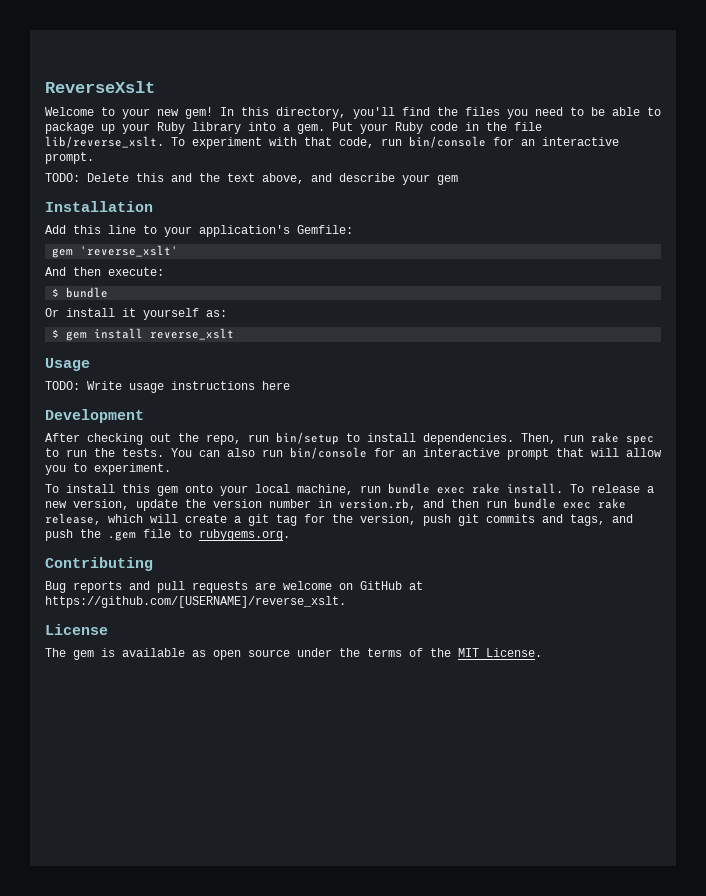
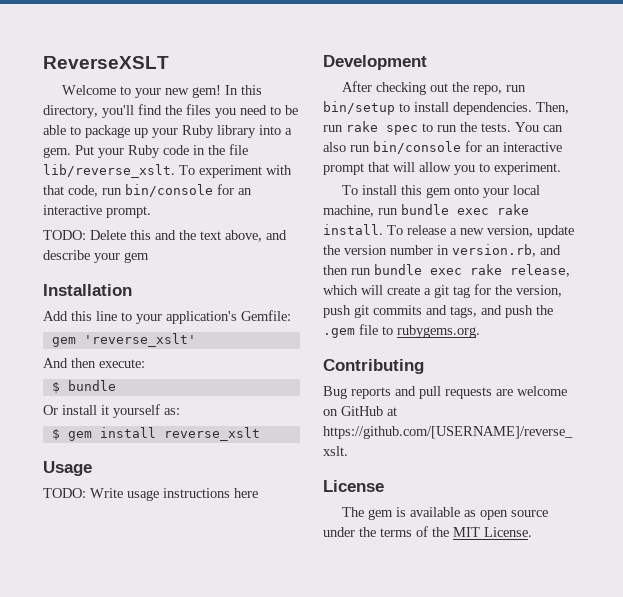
- ReverseXslt
+ ReverseXSLT

